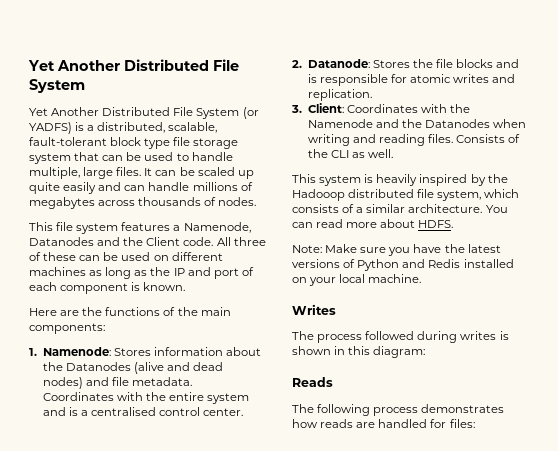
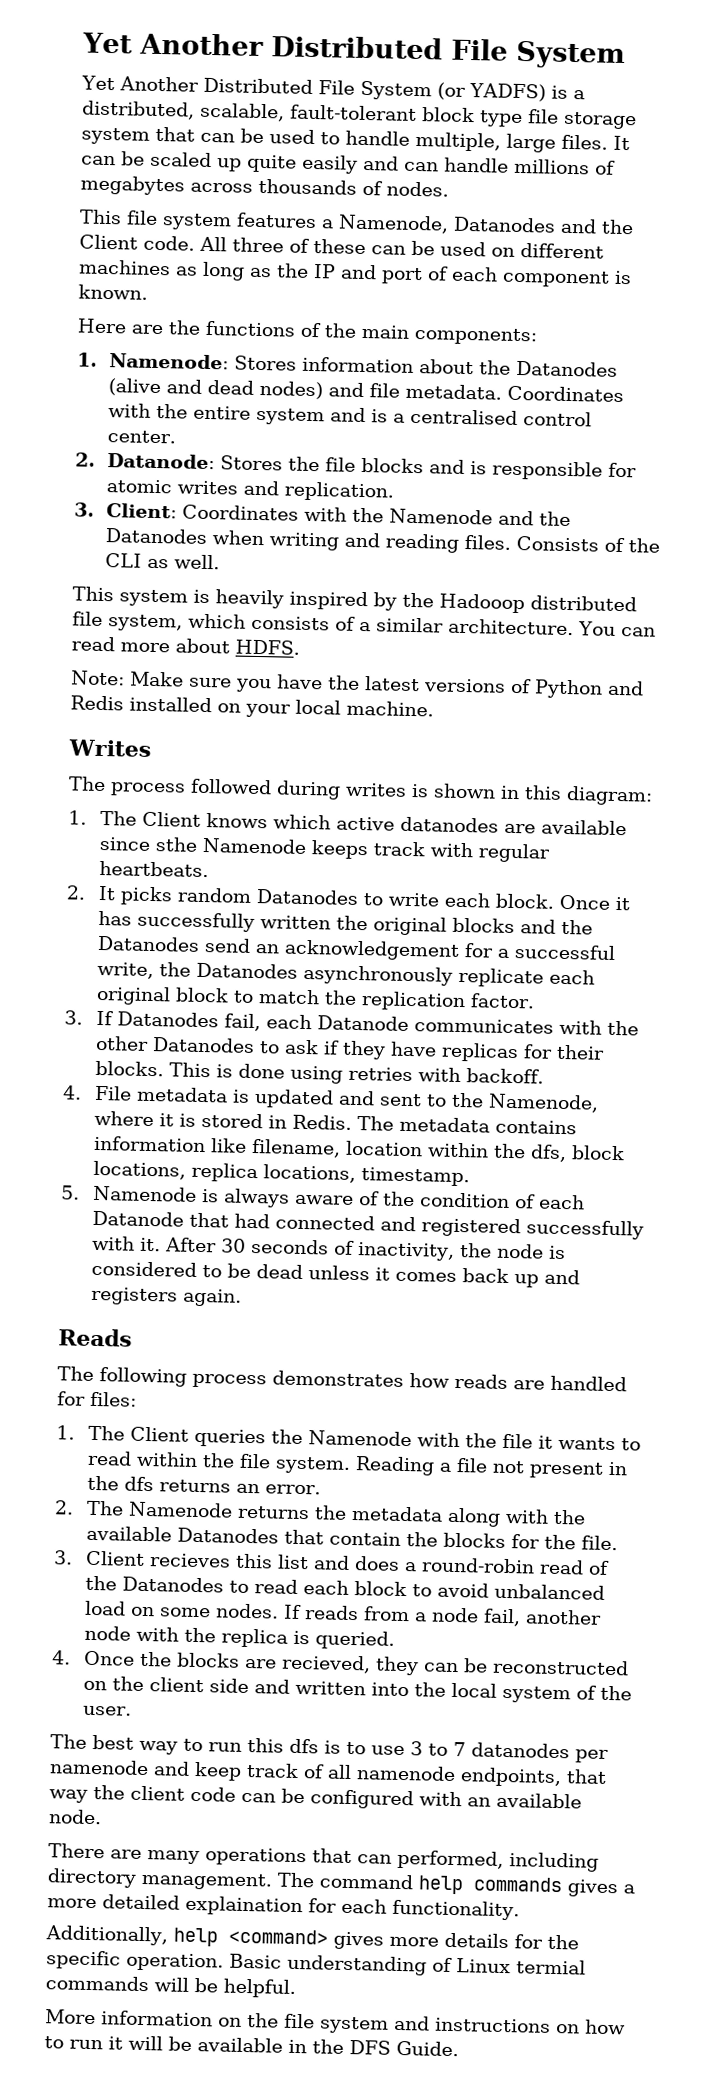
+ 1. The Client knows which active datanodes are available since sthe Namenode keeps track with regular heartbeats.
+ 2. It picks random Datanodes to write each block. Once it has successfully written the original blocks and the Datanodes send an acknowledgement for a successful write, the Datanodes asynchronously replicate each original block to match the replication factor.
+ 3. If Datanodes fail, each Datanode communicates with the other Datanodes to ask if they have replicas for their blocks. This is done using retries with backoff.
+ 4. File metadata is updated and sent to the Namenode, where it is stored in Redis. The metadata contains information like filename, location within the dfs, block locations, replica locations, timestamp.
+ 5. Namenode is always aware of the condition of each Datanode that had connected and registered successfully with it. After 30 seconds of inactivity, the node is considered to be dead unless it comes back up and registers again.
+ 1. The Client queries the Namenode with the file it wants to read within the file system. Reading a file not present in the dfs returns an error.
+ 2. The Namenode returns the metadata along with the available Datanodes that contain the blocks for the file.
+ 3. Client recieves this list and does a round-robin read of the Datanodes to read each block to avoid unbalanced load on some nodes. If reads from a node fail, another node with the replica is queried.
+ 4. Once the blocks are recieved, they can be reconstructed on the client side and written into the local system of the user.
+ The best way to run this dfs is to use 3 to 7 datanodes per namenode and keep track of all namenode endpoints, that way the client code can be configured with an available node.
+ There are many operations that can performed, including directory management. The command help commands gives a more detailed explaination for each functionality.
+ Additionally, help <command> gives more details for the specific operation. Basic understanding of Linux termial commands will be helpful.
+ More information on the file system and instructions on how to run it will be available in the DFS Guide.

